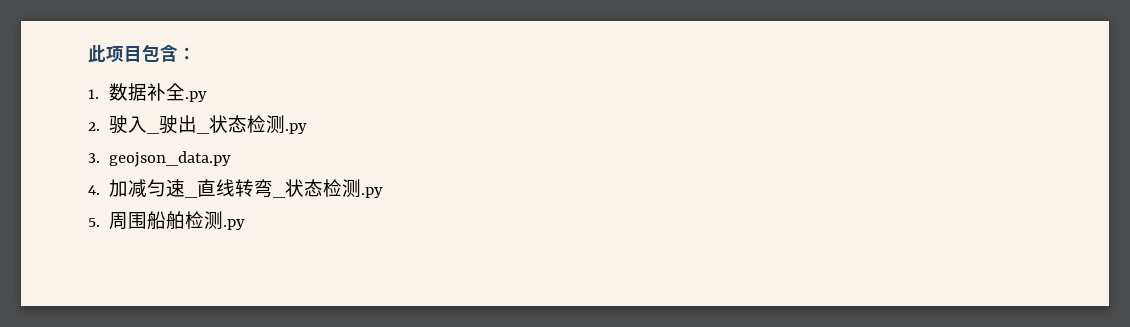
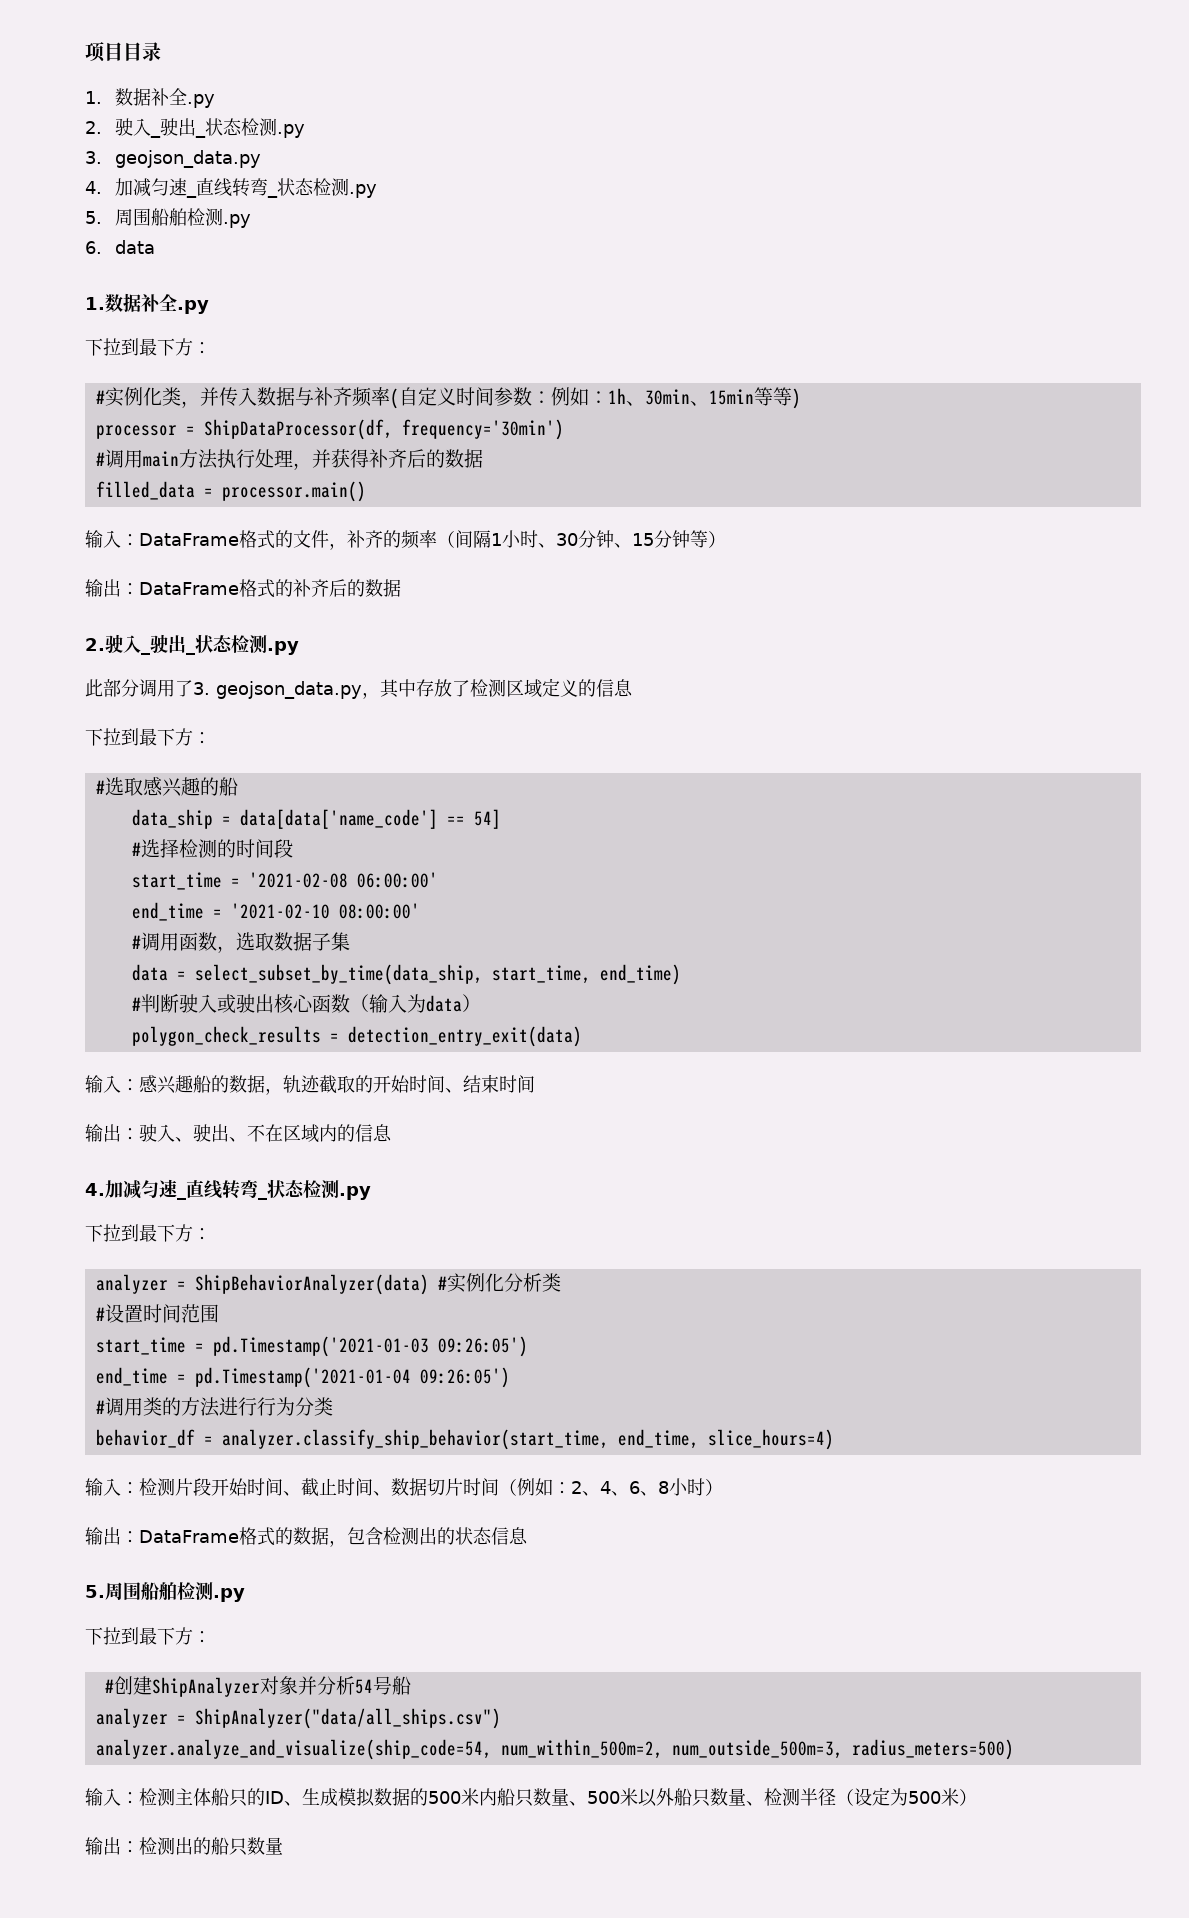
- 此项目包含：
+ 项目目录
+ 6. data
+ 1.数据补全.py
+ 下拉到最下方：
+ #实例化类，并传入数据与补齐频率(自定义时间参数：例如：1h、30min、15min等等)
+ processor = ShipDataProcessor(df, frequency='30min')
+ #调用main方法执行处理，并获得补齐后的数据
+ filled_data = processor.main()
+ 输入：DataFrame格式的文件，补齐的频率（间隔1小时、30分钟、15分钟等）
+ 输出：DataFrame格式的补齐后的数据
+ 2.驶入_驶出_状态检测.py
+ 此部分调用了3. geojson_data.py，其中存放了检测区域定义的信息
+ 下拉到最下方：
+ #选取感兴趣的船
+ data_ship = data[data['name_code'] == 54]
+ #选择检测的时间段
+ start_time = '2021-02-08 06:00:00'
+ end_time = '2021-02-10 08:00:00'
+ #调用函数，选取数据子集
+ data = select_subset_by_time(data_ship, start_time, end_time)
+ #判断驶入或驶出核心函数（输入为data）
+ polygon_check_results = detection_entry_exit(data)
+ 输入：感兴趣船的数据，轨迹截取的开始时间、结束时间
+ 输出：驶入、驶出、不在区域内的信息
+ 4.加减匀速_直线转弯_状态检测.py
+ 下拉到最下方：
+ analyzer = ShipBehaviorAnalyzer(data) #实例化分析类
+ #设置时间范围
+ start_time = pd.Timestamp('2021-01-03 09:26:05')
+ end_time = pd.Timestamp('2021-01-04 09:26:05')
+ #调用类的方法进行行为分类
+ behavior_df = analyzer.classify_ship_behavior(start_time, end_time, slice_hours=4)
+ 输入：检测片段开始时间、截止时间、数据切片时间（例如：2、4、6、8小时）
+ 输出：DataFrame格式的数据，包含检测出的状态信息
+ 5.周围船舶检测.py
+ 下拉到最下方：
+ #创建ShipAnalyzer对象并分析54号船
+ analyzer = ShipAnalyzer("data/all_ships.csv")
+ analyzer.analyze_and_visualize(ship_code=54, num_within_500m=2, num_outside_500m=3, radius_meters=500)
+ 输入：检测主体船只的ID、生成模拟数据的500米内船只数量、500米以外船只数量、检测半径（设定为500米）
+ 输出：检测出的船只数量

